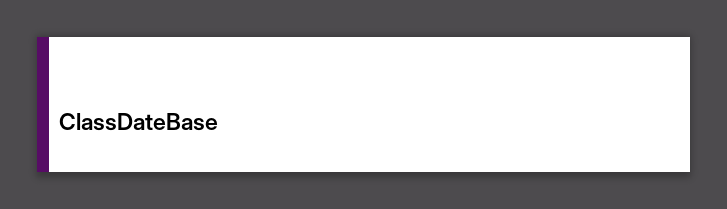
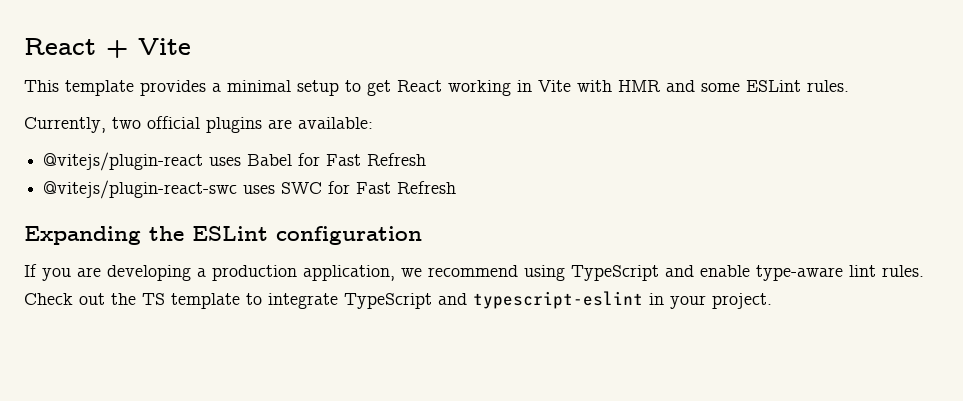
- ClassDateBase
+ React + Vite
+ This template provides a minimal setup to get React working in Vite with HMR and some ESLint rules.
+ Currently, two official plugins are available:
+ @vitejs/plugin-react uses Babel for Fast Refresh
+ @vitejs/plugin-react-swc uses SWC for Fast Refresh
+ Expanding the ESLint configuration
+ If you are developing a production application, we recommend using TypeScript and enable type-aware lint rules. Check out the TS template to integrate TypeScript and typescript-eslint in your project.

